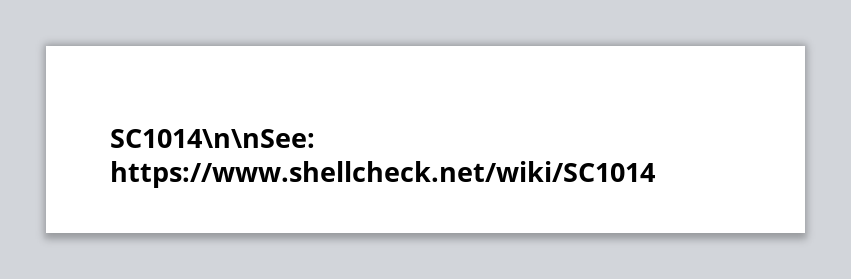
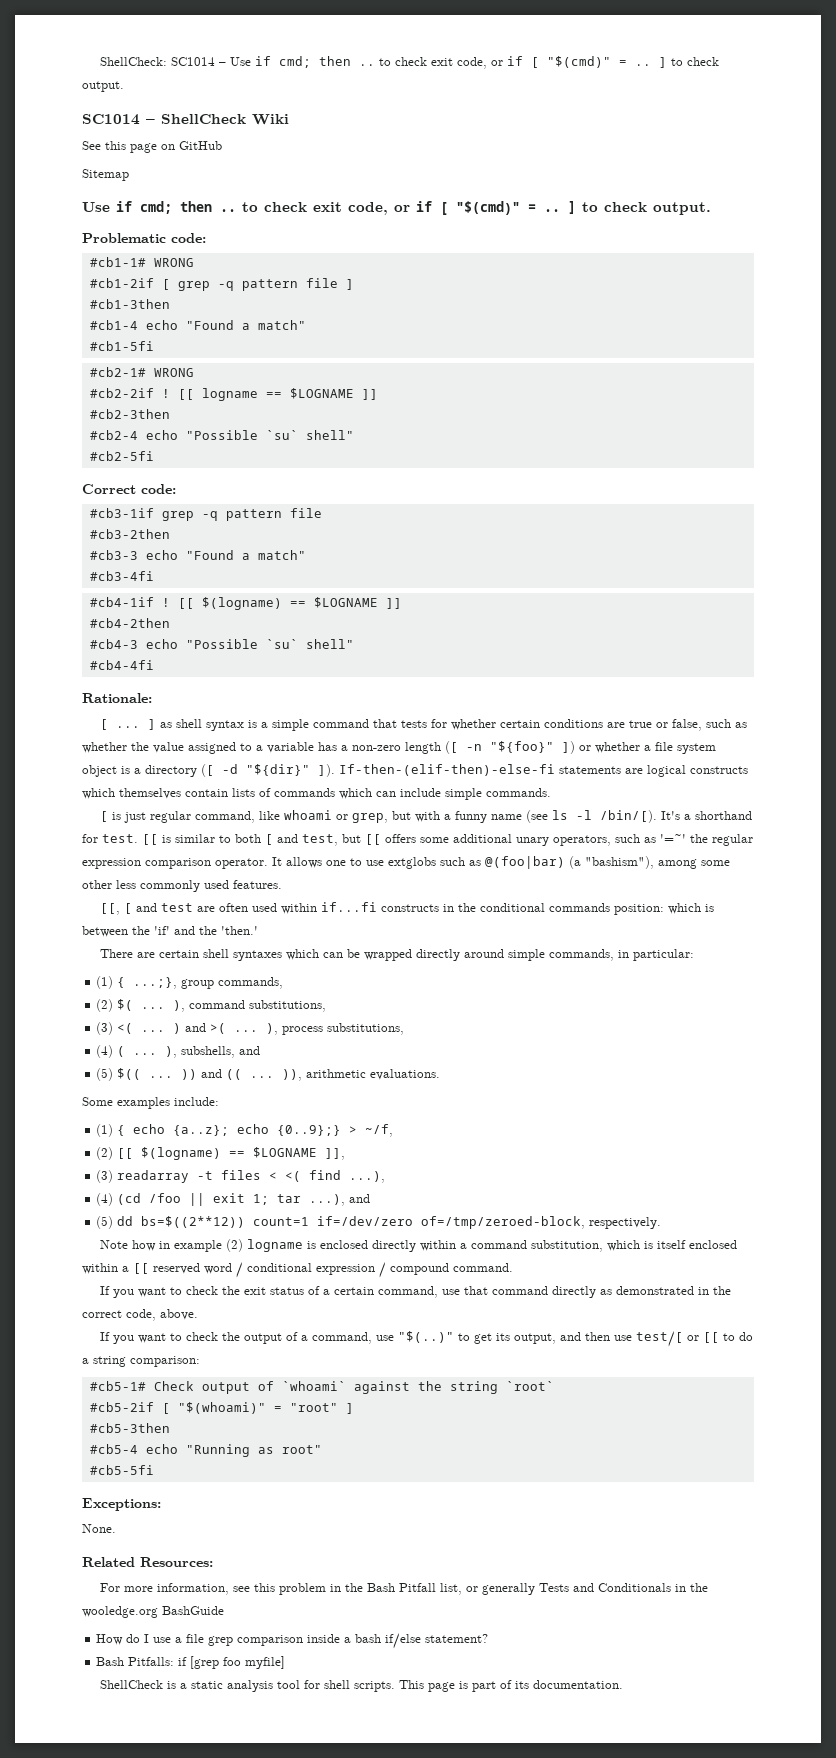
- SC1014\n\nSee: https://www.shellcheck.net/wiki/SC1014
+ ShellCheck: SC1014 – Use if cmd; then .. to check exit code, or if [ "$(cmd)" = .. ] to check output.
+ SC1014 – ShellCheck Wiki
+ See this page on GitHub
+ Sitemap
+ Use if cmd; then .. to check exit code, or if [ "$(cmd)" = .. ] to check output.
+ Problematic code:
+ #cb1-1# WRONG
+ #cb1-2if [ grep -q pattern file ]
+ #cb1-3then
+ #cb1-4 echo "Found a match"
+ #cb1-5fi
+ #cb2-1# WRONG
+ #cb2-2if ! [[ logname == $LOGNAME ]]
+ #cb2-3then
+ #cb2-4 echo "Possible `su` shell"
+ #cb2-5fi
+ Correct code:
+ #cb3-1if grep -q pattern file
+ #cb3-2then
+ #cb3-3 echo "Found a match"
+ #cb3-4fi
+ #cb4-1if ! [[ $(logname) == $LOGNAME ]]
+ #cb4-2then
+ #cb4-3 echo "Possible `su` shell"
+ #cb4-4fi
+ Rationale:
+ [ ... ] as shell syntax is a simple command that tests for whether certain conditions are true or false, such as whether the value assigned to a variable has a non-zero length ([ -n "${foo}" ]) or whether a file system object is a directory ([ -d "${dir}" ]). If-then-(elif-then)-else-fi statements are logical constructs which themselves contain lists of commands which can include simple commands.
+ [ is just regular command, like whoami or grep, but with a funny name (see ls -l /bin/[). It's a shorthand for test. [[ is similar to both [ and test, but [[ offers some additional unary operators, such as '=~' the regular expression comparison operator. It allows one to use extglobs such as @(foo|bar) (a "bashism"), among some other less commonly used features.
+ [[, [ and test are often used within if...fi constructs in the conditional commands position: which is between the 'if' and the 'then.'
+ There are certain shell syntaxes which can be wrapped directly around simple commands, in particular:
+ (1) { ...;}, group commands,
+ (2) $( ... ), command substitutions,
+ (3) <( ... ) and >( ... ), process substitutions,
+ (4) ( ... ), subshells, and
+ (5) $(( ... )) and (( ... )), arithmetic evaluations.
+ Some examples include:
+ (1) { echo {a..z}; echo {0..9};} > ~/f,
+ (2) [[ $(logname) == $LOGNAME ]],
+ (3) readarray -t files < <( find ...),
+ (4) (cd /foo || exit 1; tar ...), and
+ (5) dd bs=$((2**12)) count=1 if=/dev/zero of=/tmp/zeroed-block, respectively.
+ Note how in example (2) logname is enclosed directly within a command substitution, which is itself enclosed within a [[ reserved word / conditional expression / compound command.
+ If you want to check the exit status of a certain command, use that command directly as demonstrated in the correct code, above.
+ If you want to check the output of a command, use "$(..)" to get its output, and then use test/[ or [[ to do a string comparison:
+ #cb5-1# Check output of `whoami` against the string `root`
+ #cb5-2if [ "$(whoami)" = "root" ]
+ #cb5-3then
+ #cb5-4 echo "Running as root"
+ #cb5-5fi
+ Exceptions:
+ None.
+ Related Resources:
+ For more information, see this problem in the Bash Pitfall list, or generally Tests and Conditionals in the wooledge.org BashGuide
+ How do I use a file grep comparison inside a bash if/else statement?
+ Bash Pitfalls: if [grep foo myfile]
+ ShellCheck is a static analysis tool for shell scripts. This page is part of its documentation.

